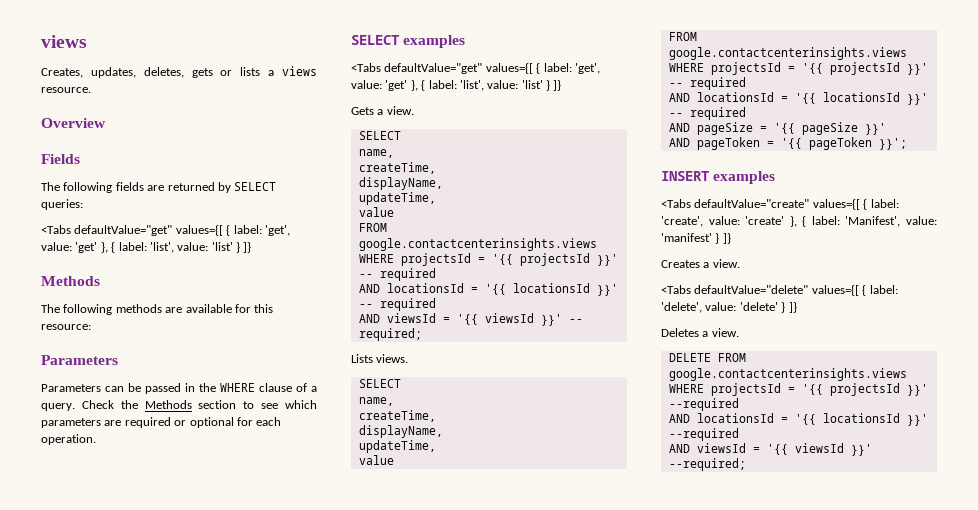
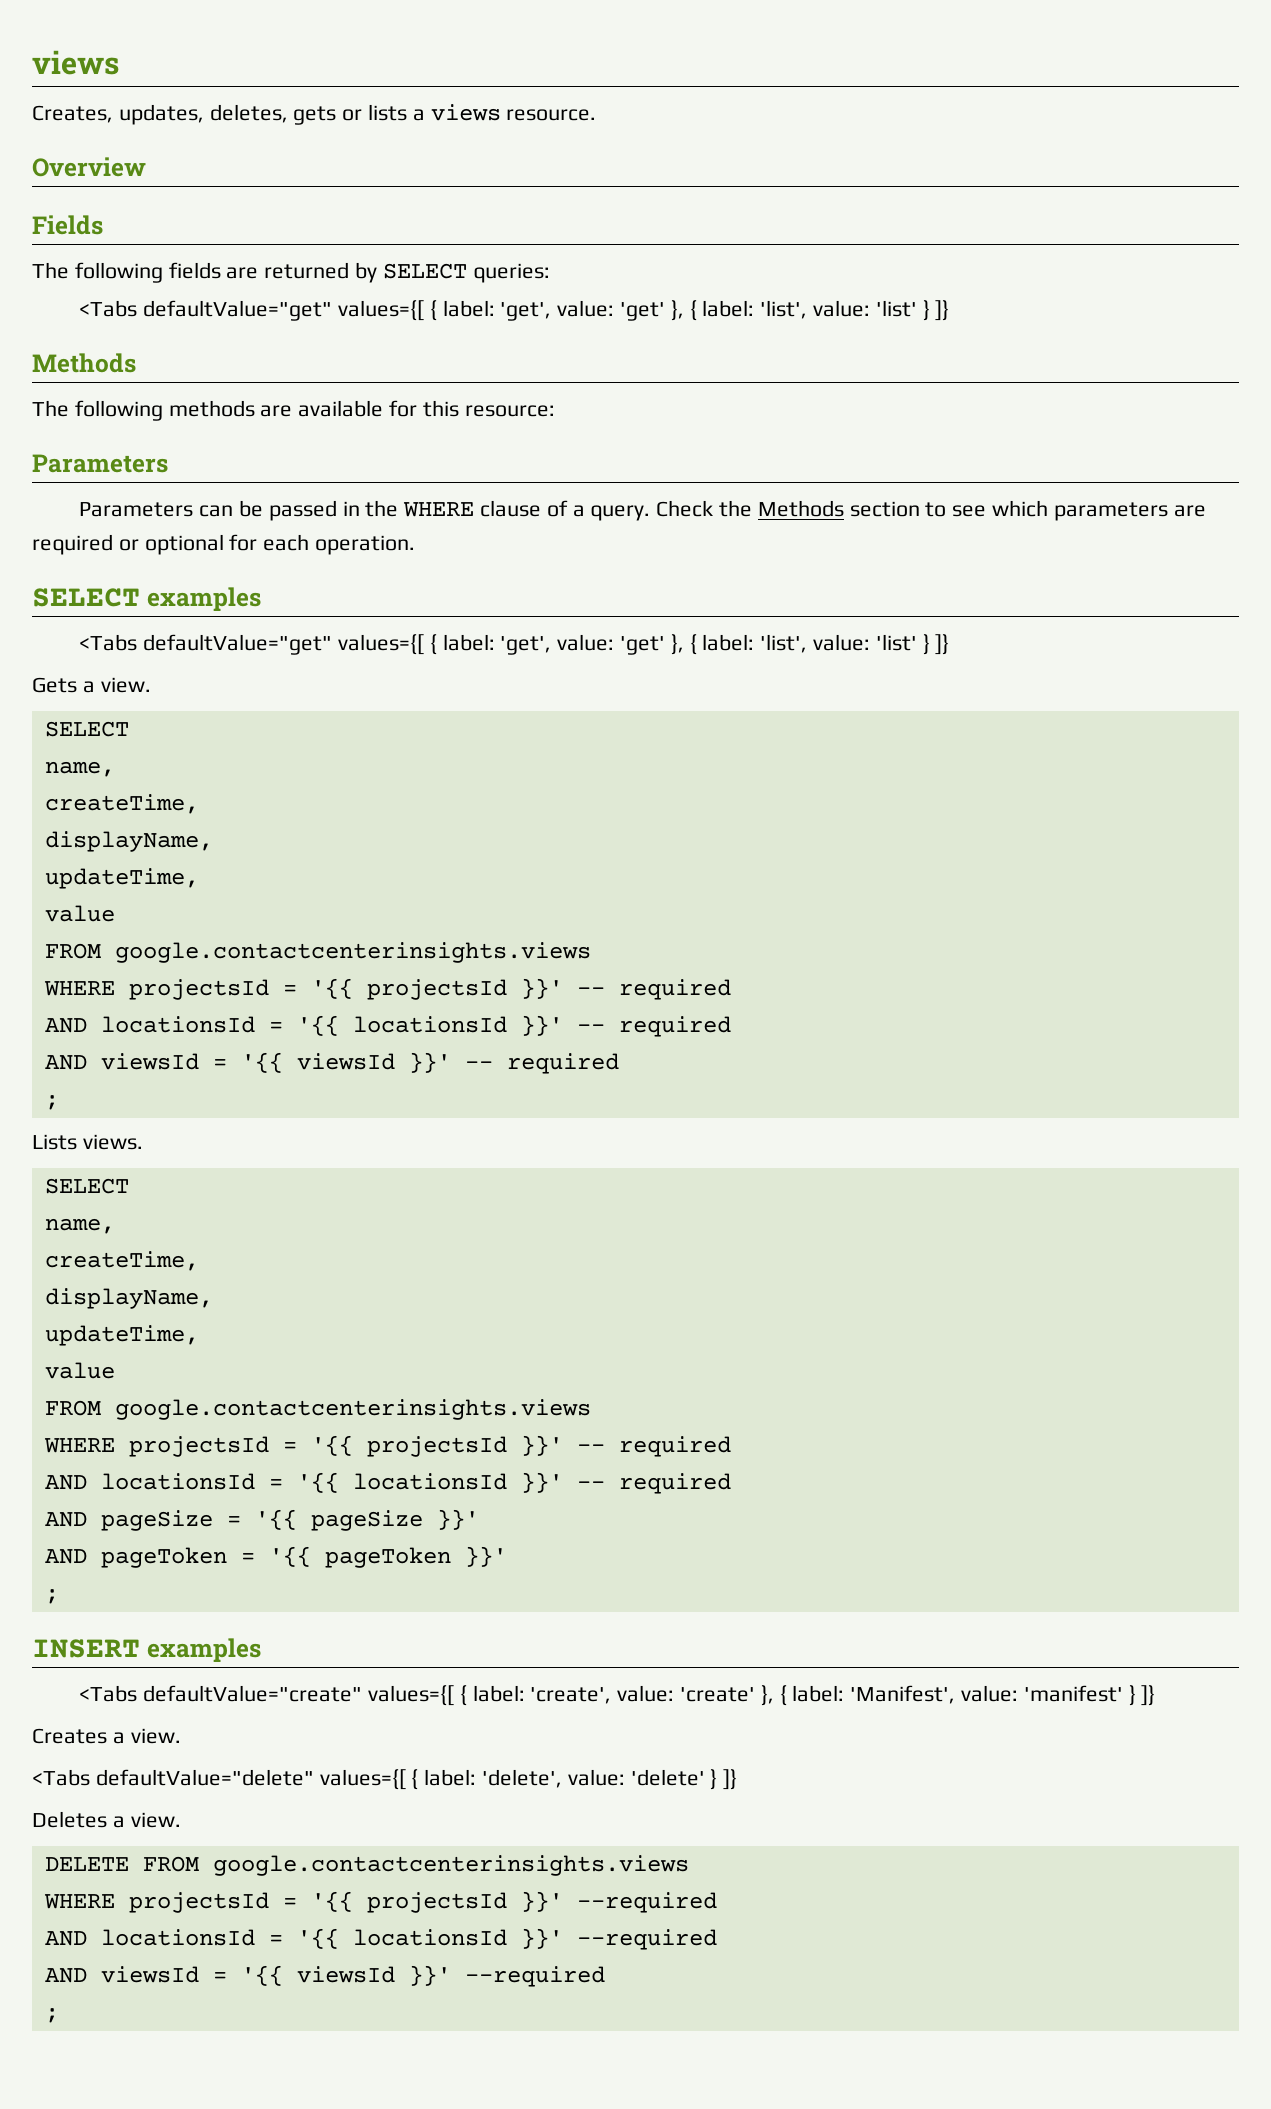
- AND viewsId = '{{ viewsId }}' -- required;
+ AND viewsId = '{{ viewsId }}' -- required
+ ;
- AND pageToken = '{{ pageToken }}';
+ AND pageToken = '{{ pageToken }}'
+ ;
- AND viewsId = '{{ viewsId }}' --required;
+ AND viewsId = '{{ viewsId }}' --required
+ ;

